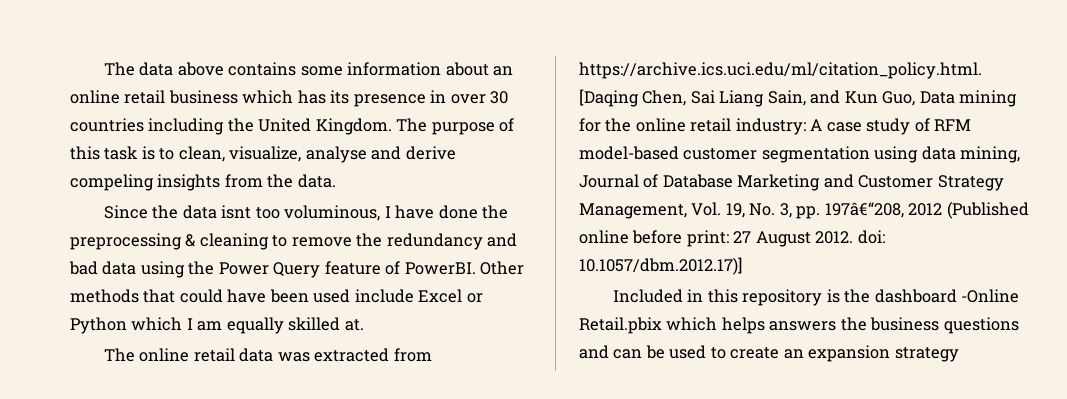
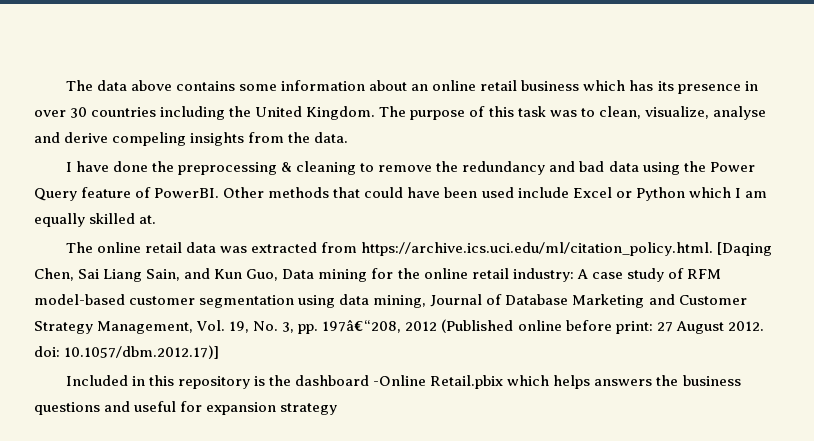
- The purpose of this task is to clean, visualize, analyse and derive compeling insights from the data.
+ The purpose of this task was to clean, visualize, analyse and derive compeling insights from the data.
- Since the data isnt too voluminous, I have done the preprocessing & cleaning to remove the redundancy and bad data using the Power Query feature of PowerBI.
+ I have done the preprocessing & cleaning to remove the redundancy and bad data using the Power Query feature of PowerBI.
- Included in this repository is the dashboard -Online Retail.pbix which helps answers the business questions and can be used to create an expansion strategy
+ Included in this repository is the dashboard -Online Retail.pbix which helps answers the business questions and useful for expansion strategy

